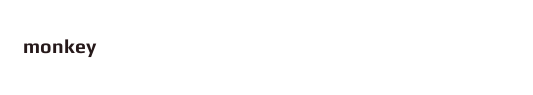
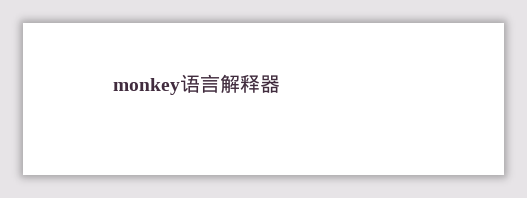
- monkey
+ monkey语言解释器

